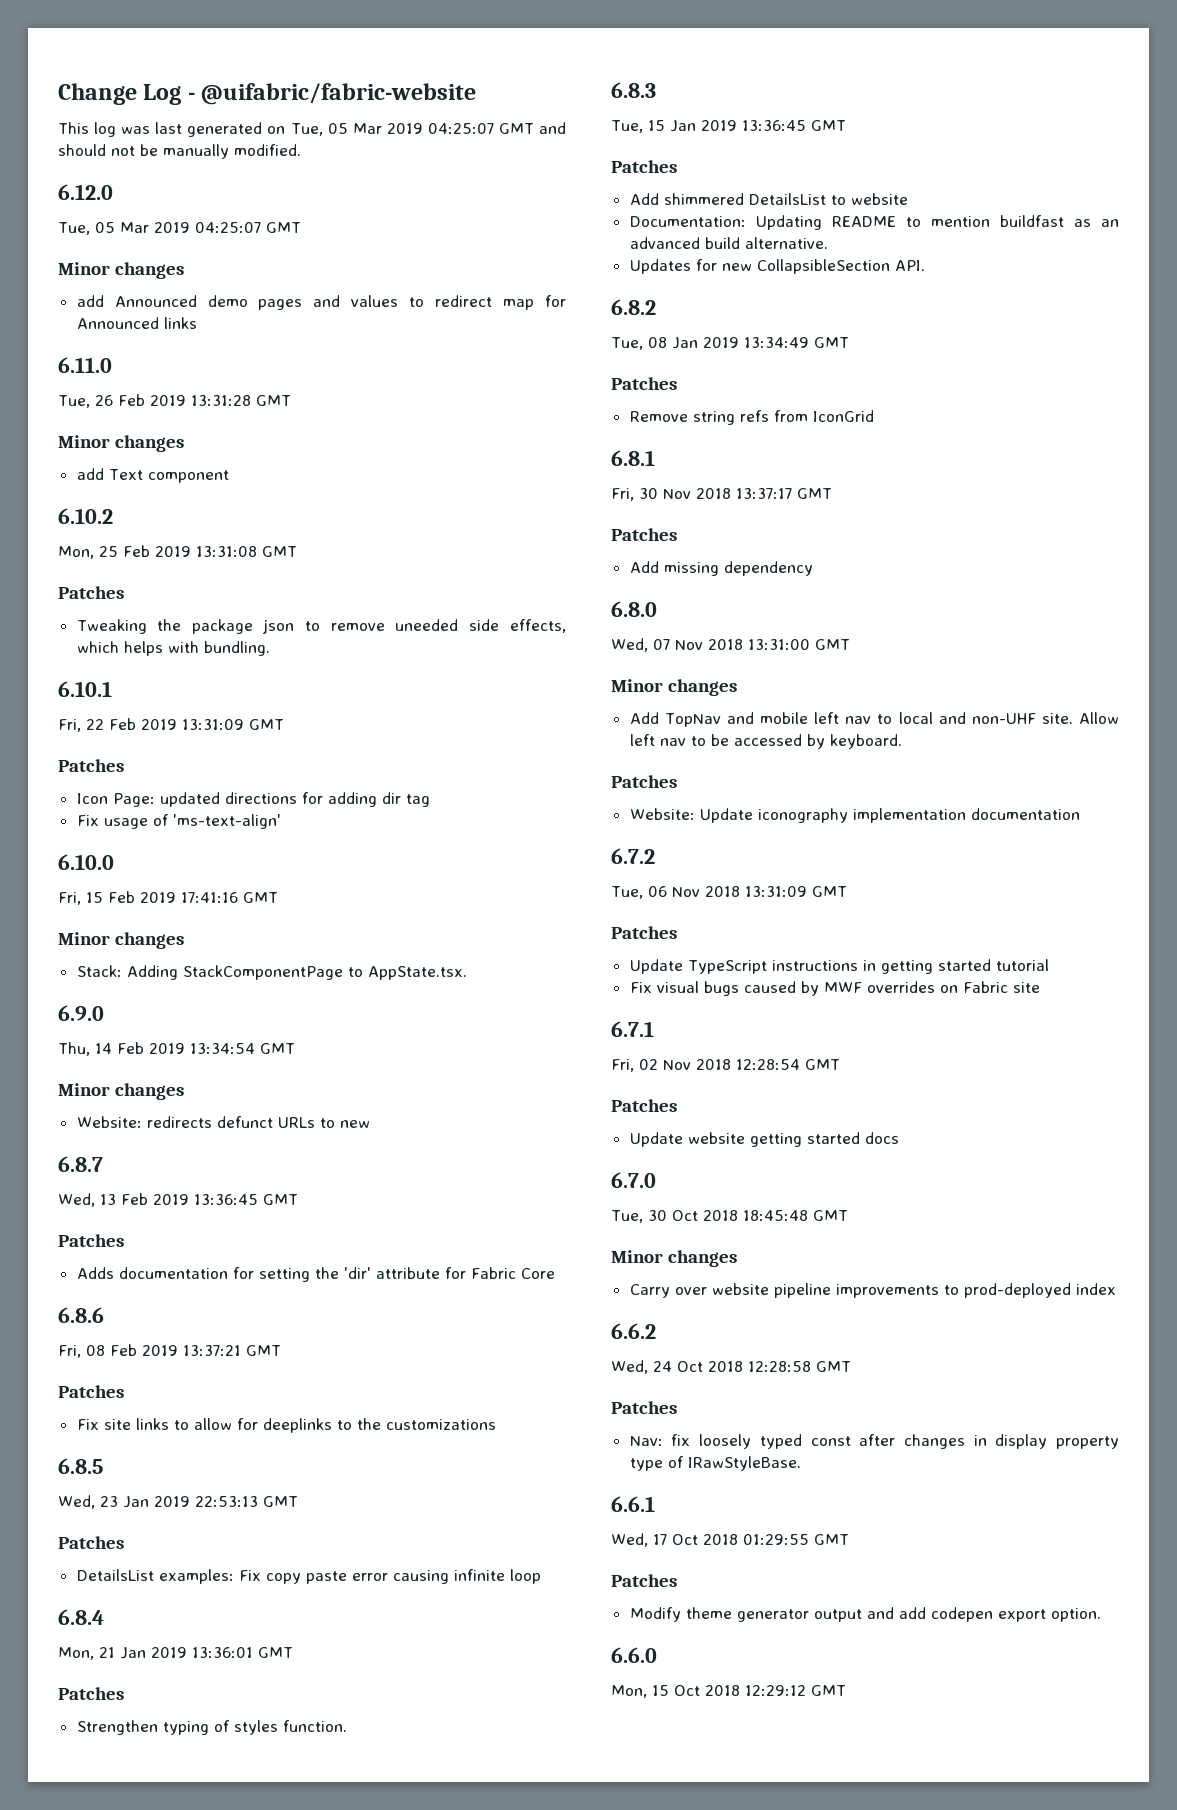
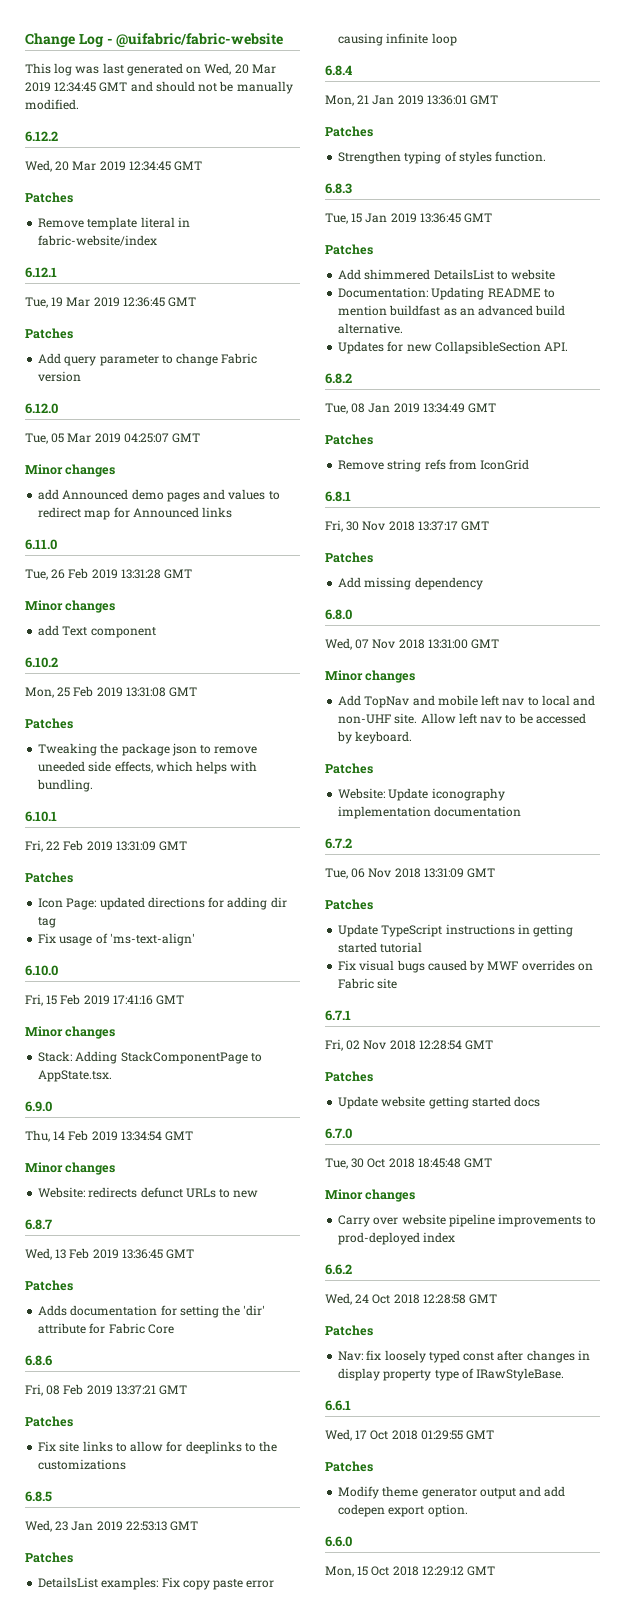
- This log was last generated on Tue, 05 Mar 2019 04:25:07 GMT and should not be manually modified.
+ This log was last generated on Wed, 20 Mar 2019 12:34:45 GMT and should not be manually modified.
+ 6.12.2
+ Wed, 20 Mar 2019 12:34:45 GMT
+ Patches
+ Remove template literal in fabric-website/index
+ 6.12.1
+ Tue, 19 Mar 2019 12:36:45 GMT
+ Patches
+ Add query parameter to change Fabric version

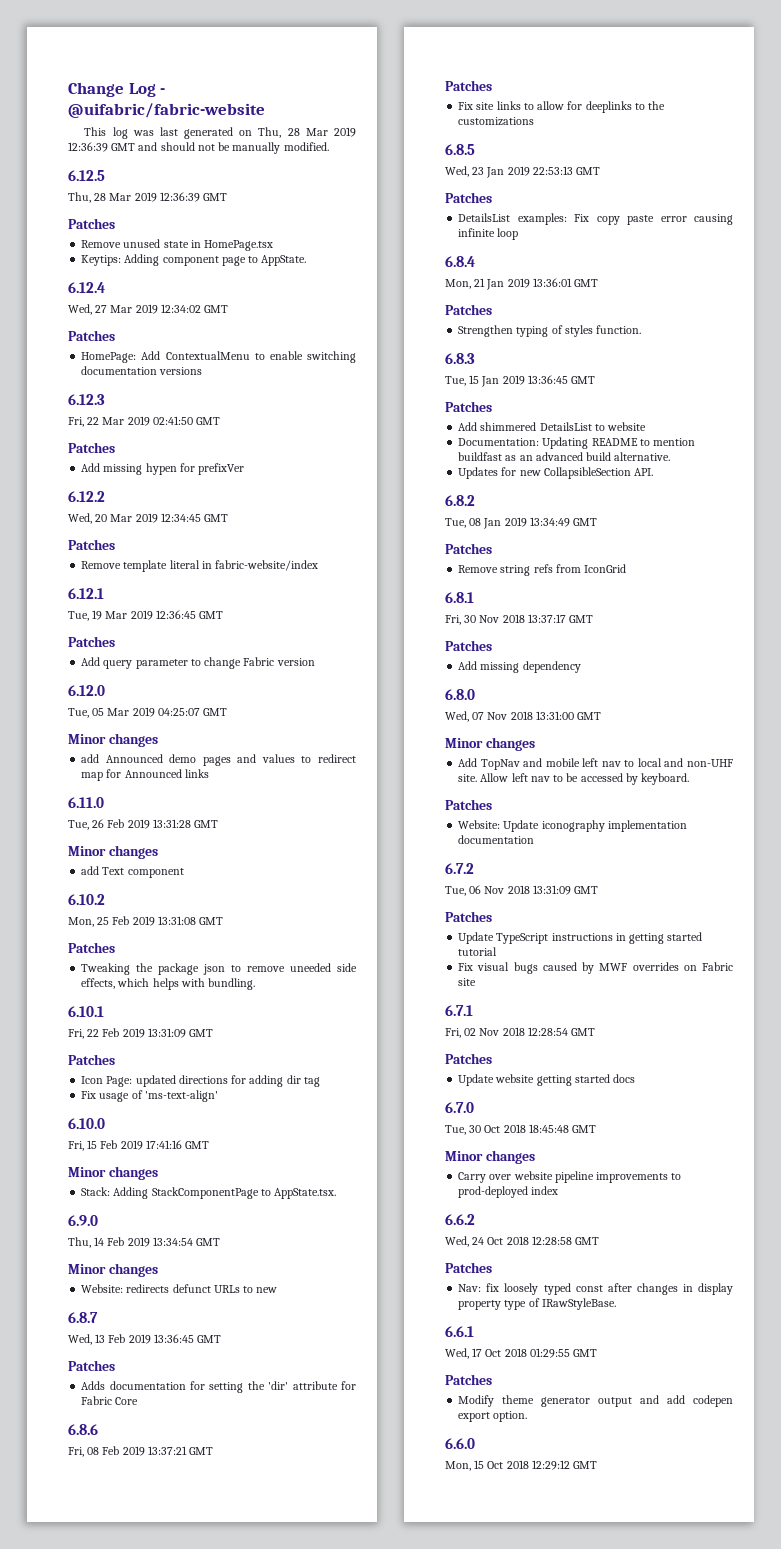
- This log was last generated on Wed, 20 Mar 2019 12:34:45 GMT and should not be manually modified.
+ This log was last generated on Thu, 28 Mar 2019 12:36:39 GMT and should not be manually modified.
+ 6.12.5
+ Thu, 28 Mar 2019 12:36:39 GMT
+ Patches
+ Remove unused state in HomePage.tsx
+ Keytips: Adding component page to AppState.
+ 6.12.4
+ Wed, 27 Mar 2019 12:34:02 GMT
+ Patches
+ HomePage: Add ContextualMenu to enable switching documentation versions
+ 6.12.3
+ Fri, 22 Mar 2019 02:41:50 GMT
+ Patches
+ Add missing hypen for prefixVer

